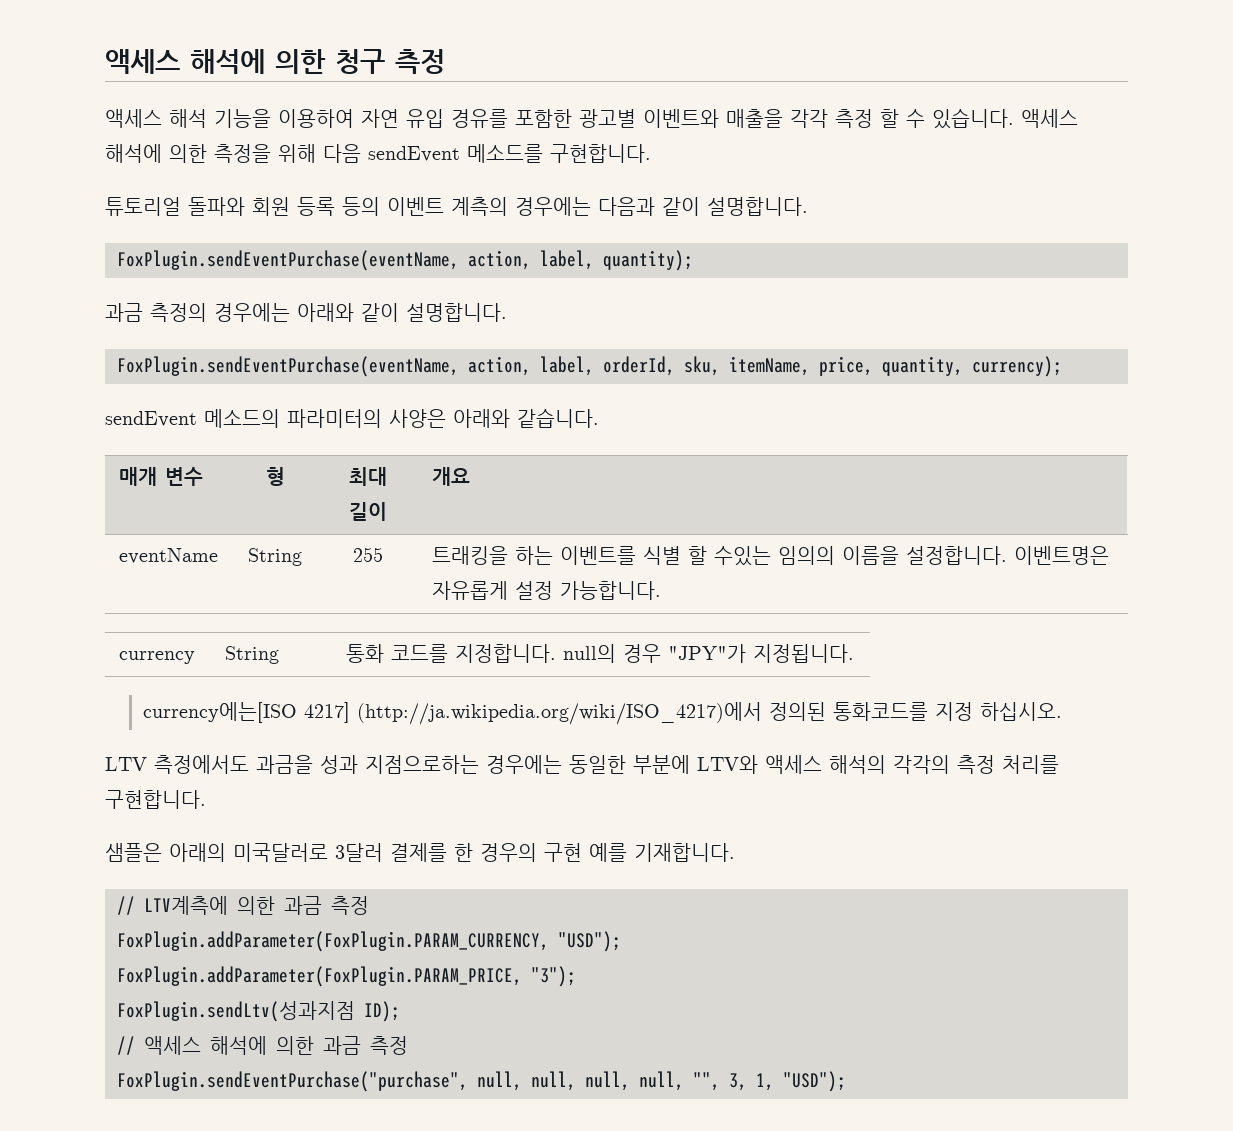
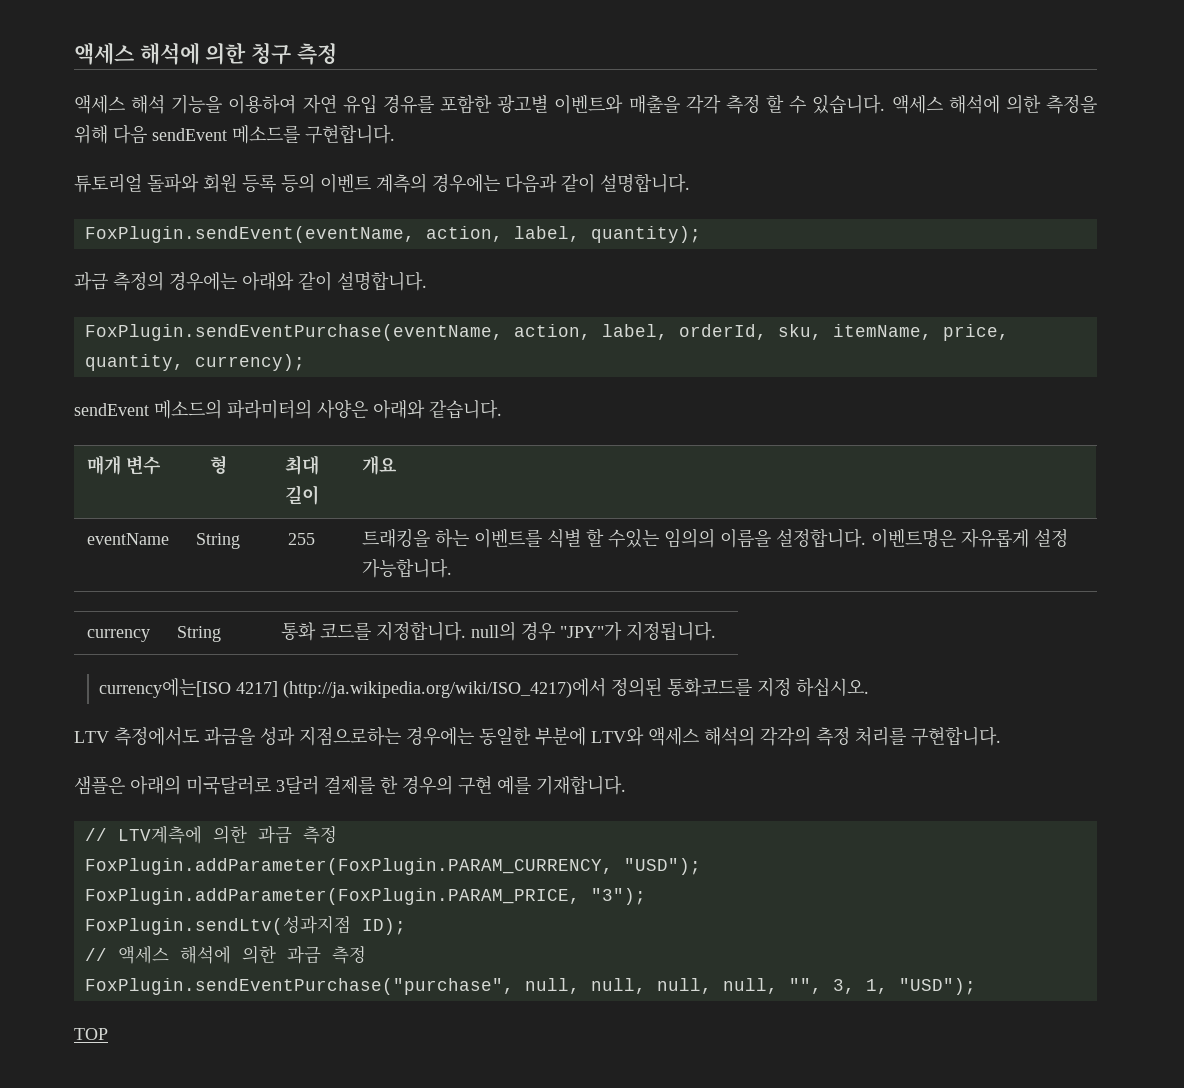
- FoxPlugin.sendEventPurchase(eventName, action, label, quantity);
+ FoxPlugin.sendEvent(eventName, action, label, quantity);
+ TOP

